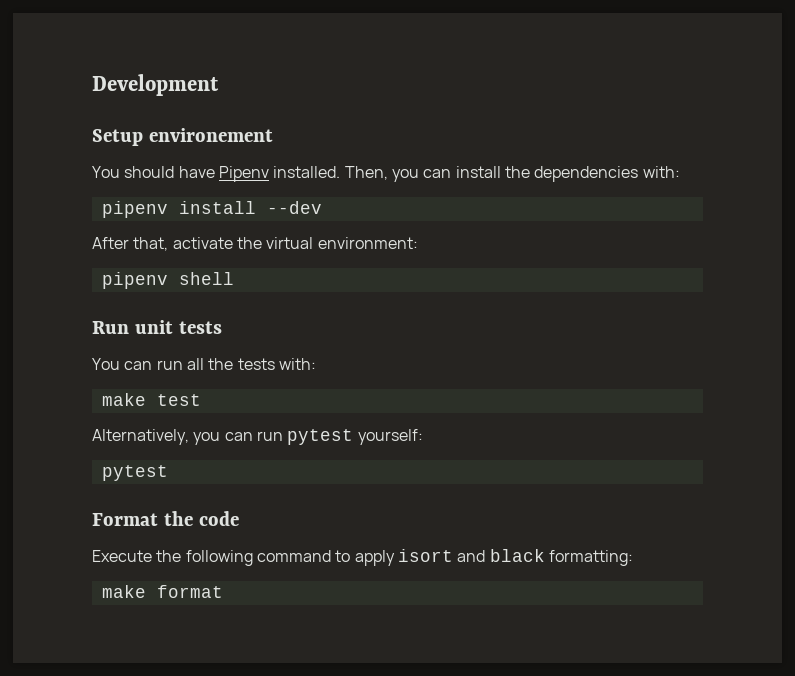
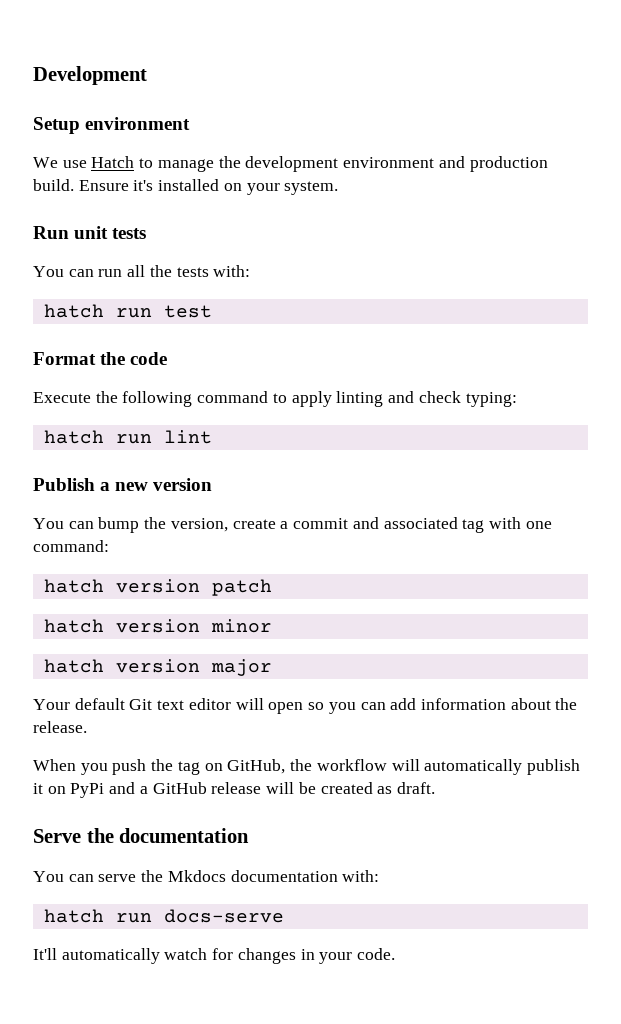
- Setup environement
- You should have Pipenv installed. Then, you can install the dependencies with:
- pipenv install --dev
- After that, activate the virtual environment:
- pipenv shell
+ Setup environment
+ We use Hatch to manage the development environment and production build. Ensure it's installed on your system.
- make test
+ hatch run test
- Alternatively, you can run pytest yourself:
- pytest
- Execute the following command to apply isort and black formatting:
- make format
+ Execute the following command to apply linting and check typing:
+ hatch run lint
+ Publish a new version
+ You can bump the version, create a commit and associated tag with one command:
+ hatch version patch
+ hatch version minor
+ hatch version major
+ Your default Git text editor will open so you can add information about the release.
+ When you push the tag on GitHub, the workflow will automatically publish it on PyPi and a GitHub release will be created as draft.
+ Serve the documentation
+ You can serve the Mkdocs documentation with:
+ hatch run docs-serve
+ It'll automatically watch for changes in your code.

